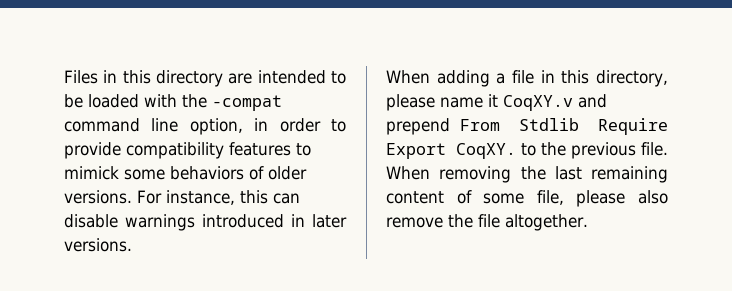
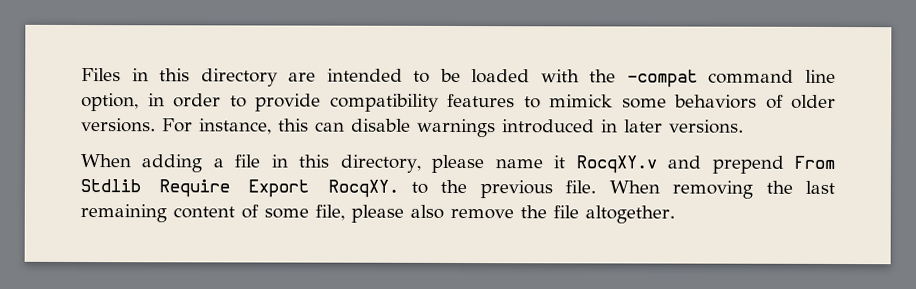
- When adding a file in this directory, please name it CoqXY.v and prepend From Stdlib Require Export CoqXY. to the previous file.
+ When adding a file in this directory, please name it RocqXY.v and prepend From Stdlib Require Export RocqXY. to the previous file.

